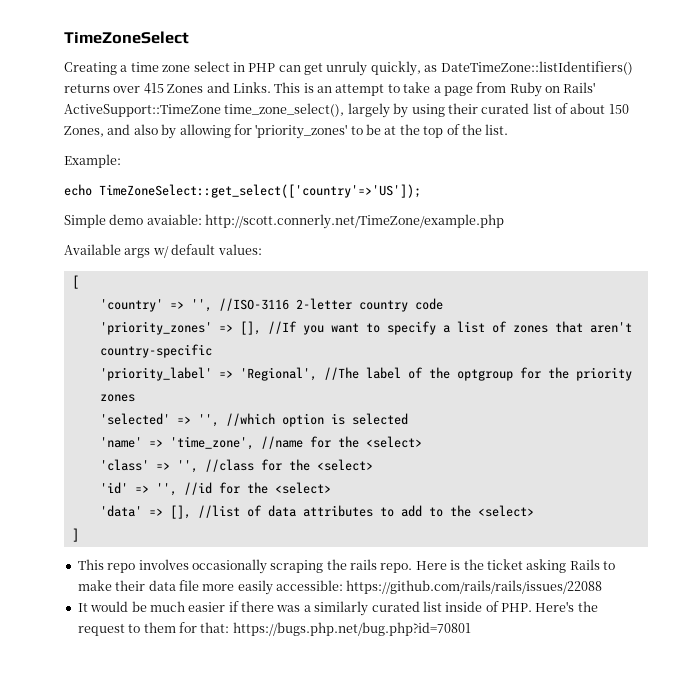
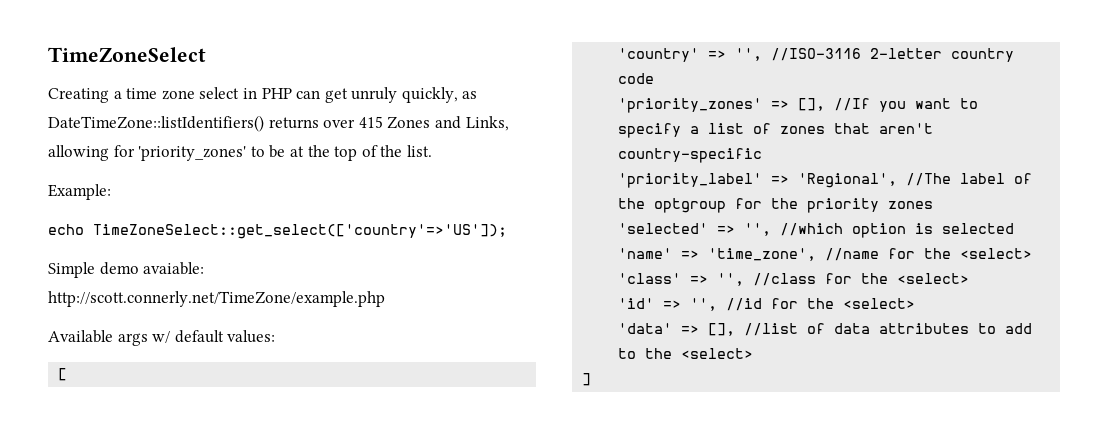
- Creating a time zone select in PHP can get unruly quickly, as DateTimeZone::listIdentifiers() returns over 415 Zones and Links. This is an attempt to take a page from Ruby on Rails' ActiveSupport::TimeZone time_zone_select(), largely by using their curated list of about 150 Zones, and also by allowing for 'priority_zones' to be at the top of the list.
+ Creating a time zone select in PHP can get unruly quickly, as DateTimeZone::listIdentifiers() returns over 415 Zones and Links, allowing for 'priority_zones' to be at the top of the list.
- This repo involves occasionally scraping the rails repo. Here is the ticket asking Rails to make their data file more easily accessible: https://github.com/rails/rails/issues/22088
- It would be much easier if there was a similarly curated list inside of PHP. Here's the request to them for that: https://bugs.php.net/bug.php?id=70801

